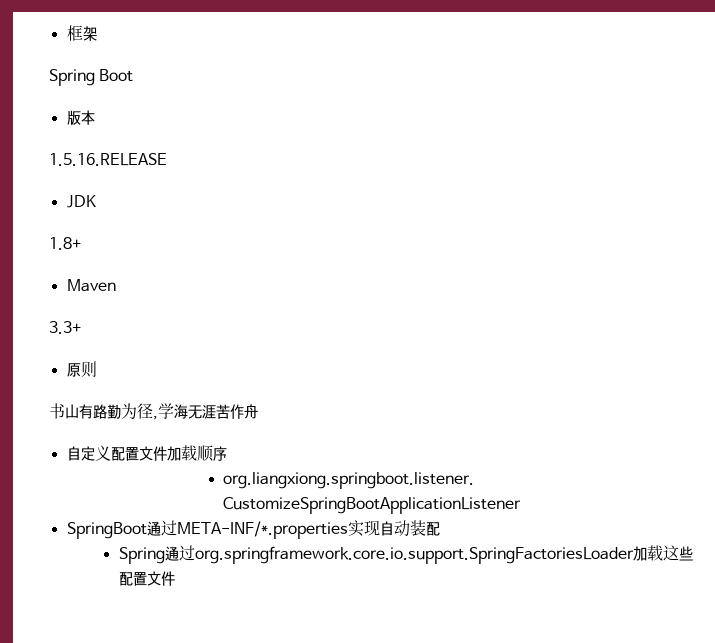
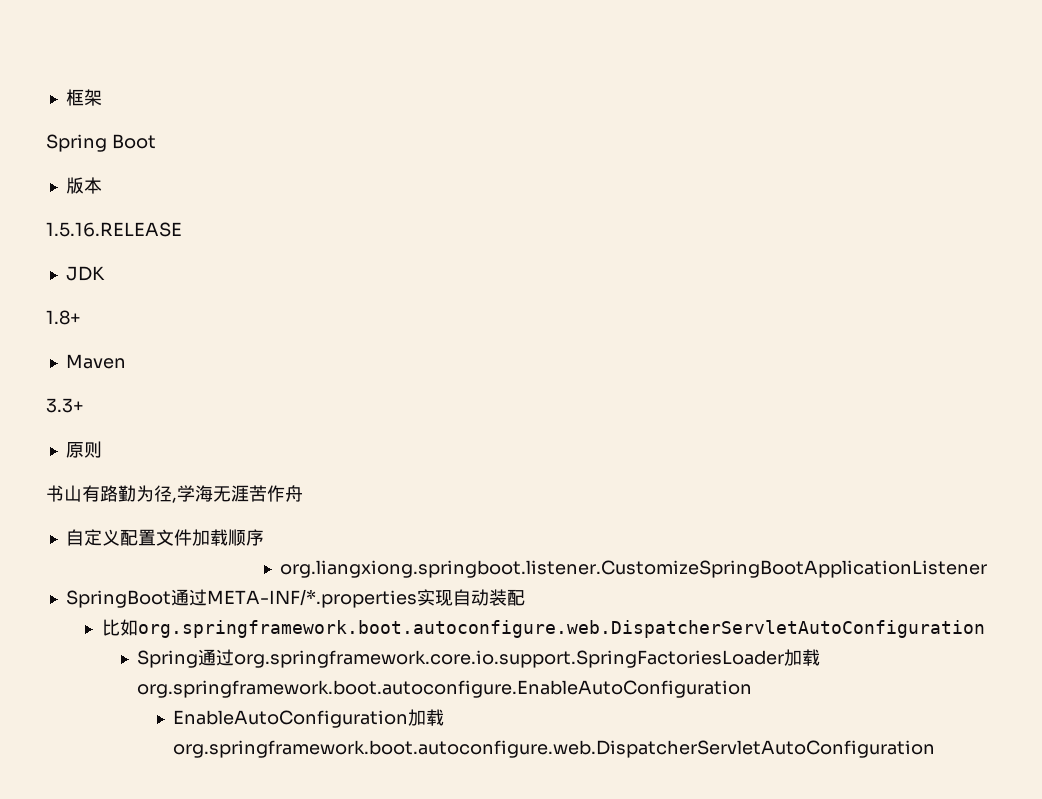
+ 比如org.springframework.boot.autoconfigure.web.DispatcherServletAutoConfiguration
- Spring通过org.springframework.core.io.support.SpringFactoriesLoader加载这些配置文件
+ Spring通过org.springframework.core.io.support.SpringFactoriesLoader加载org.springframework.boot.autoconfigure.EnableAutoConfiguration
+ EnableAutoConfiguration加载org.springframework.boot.autoconfigure.web.DispatcherServletAutoConfiguration

